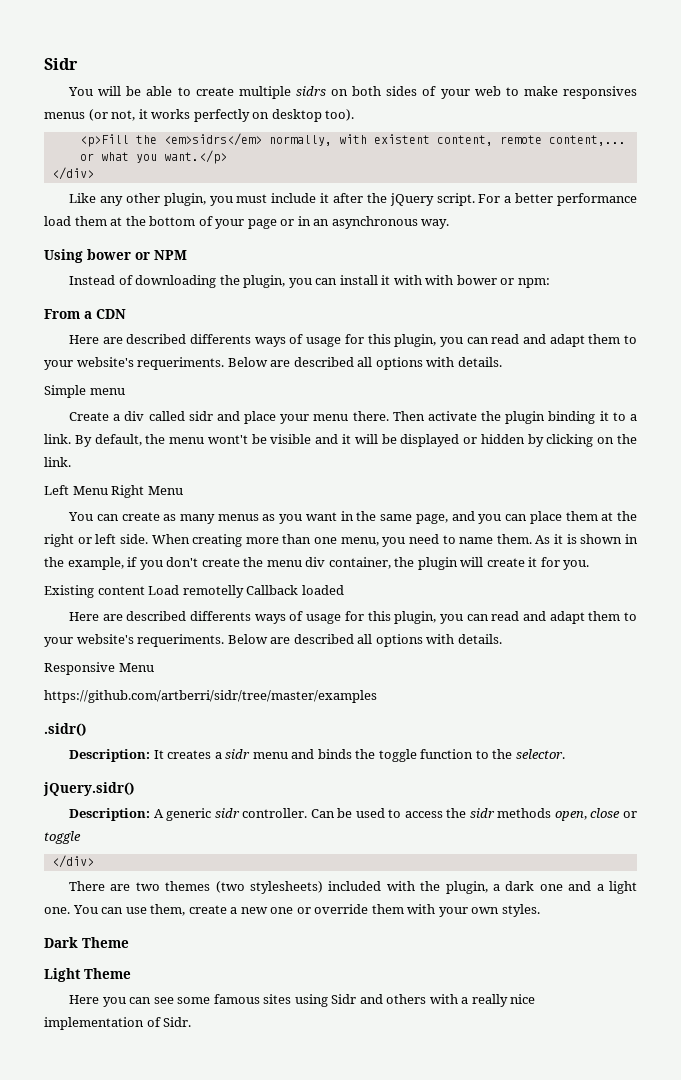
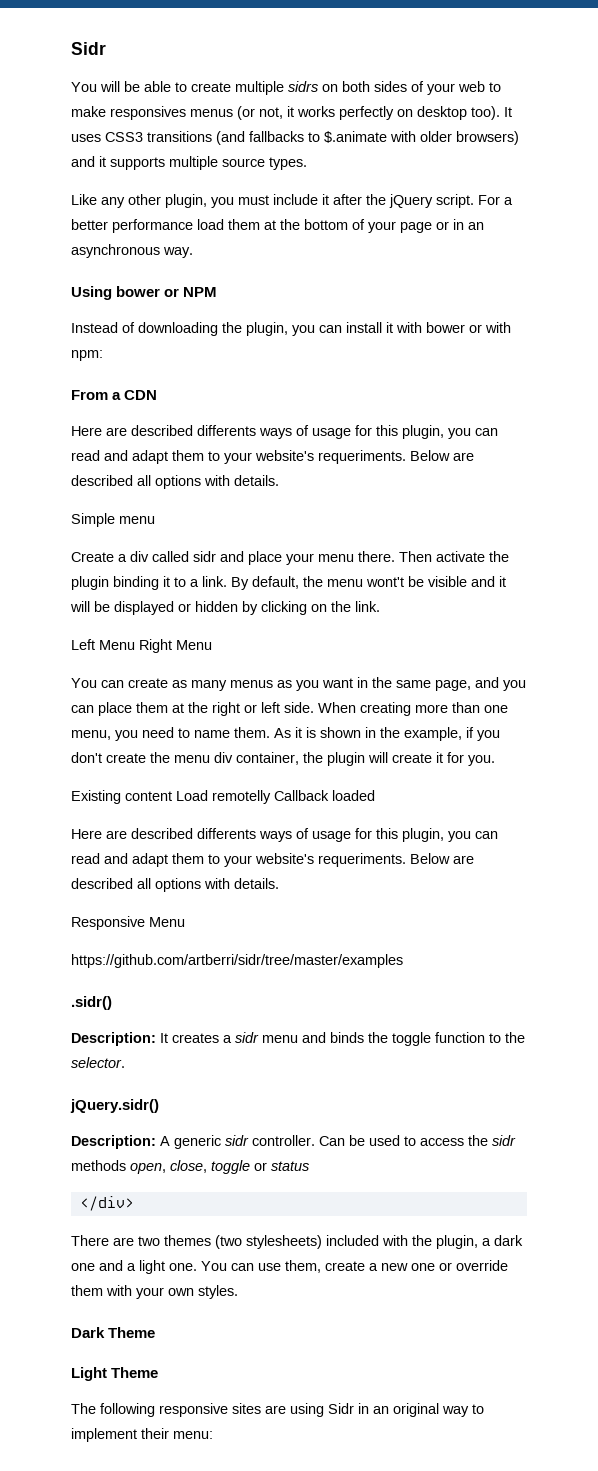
- You will be able to create multiple sidrs on both sides of your web to make responsives menus (or not, it works perfectly on desktop too).
- <p>Fill the <em>sidrs</em> normally, with existent content, remote content,... or what you want.</p>
- </div>
+ You will be able to create multiple sidrs on both sides of your web to make responsives menus (or not, it works perfectly on desktop too). It uses CSS3 transitions (and fallbacks to $.animate with older browsers) and it supports multiple source types.
- Instead of downloading the plugin, you can install it with with bower or npm:
+ Instead of downloading the plugin, you can install it with bower or with npm:
- Can be used to access the sidr methods open, close or toggle
+ Can be used to access the sidr methods open, close, toggle or status
- Here you can see some famous sites using Sidr and others with a really nice implementation of Sidr.
+ The following responsive sites are using Sidr in an original way to implement their menu:

